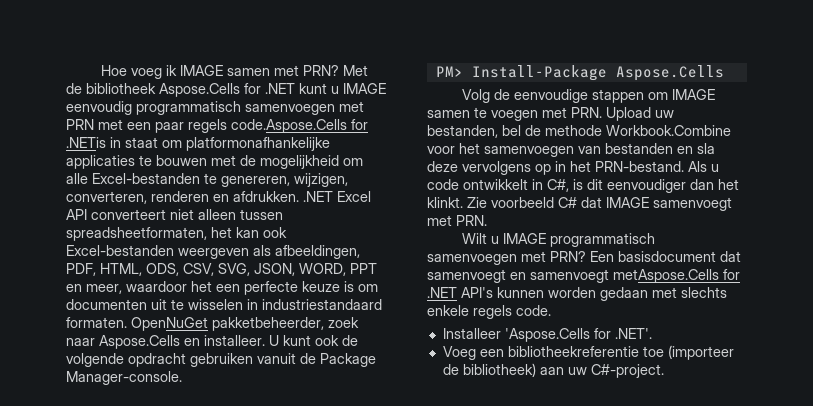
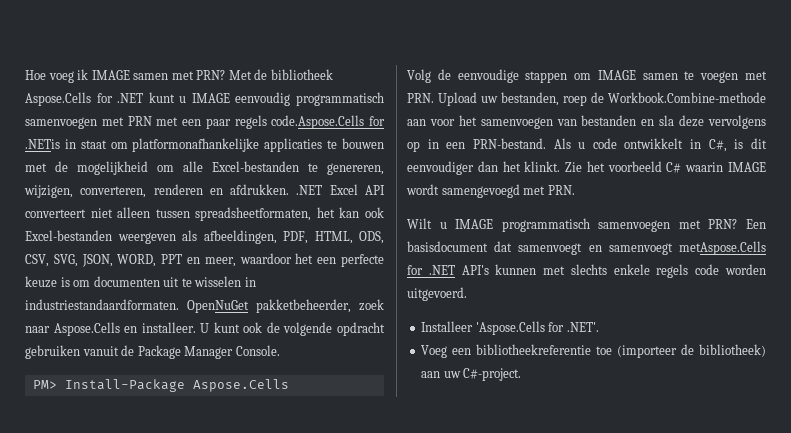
- Met de bibliotheek Aspose.Cells for .NET kunt u IMAGE eenvoudig programmatisch samenvoegen met PRN met een paar regels code.Aspose.Cells for .NETis in staat om platformonafhankelijke applicaties te bouwen met de mogelijkheid om alle Excel-bestanden te genereren, wijzigen, converteren, renderen en afdrukken. .NET Excel API converteert niet alleen tussen spreadsheetformaten, het kan ook Excel-bestanden weergeven als afbeeldingen, PDF, HTML, ODS, CSV, SVG, JSON, WORD, PPT en meer, waardoor het een perfecte keuze is om documenten uit te wisselen in industriestandaard formaten.
+ Met de bibliotheek Aspose.Cells for .NET kunt u IMAGE eenvoudig programmatisch samenvoegen met PRN met een paar regels code.Aspose.Cells for .NETis in staat om platformonafhankelijke applicaties te bouwen met de mogelijkheid om alle Excel-bestanden te genereren, wijzigen, converteren, renderen en afdrukken. .NET Excel API converteert niet alleen tussen spreadsheetformaten, het kan ook Excel-bestanden weergeven als afbeeldingen, PDF, HTML, ODS, CSV, SVG, JSON, WORD, PPT en meer, waardoor het een perfecte keuze is om documenten uit te wisselen in industriestandaardformaten.
- U kunt ook de volgende opdracht gebruiken vanuit de Package Manager-console.
+ U kunt ook de volgende opdracht gebruiken vanuit de Package Manager Console.
- Volg de eenvoudige stappen om IMAGE samen te voegen met PRN. Upload uw bestanden, bel de methode Workbook.Combine voor het samenvoegen van bestanden en sla deze vervolgens op in het PRN-bestand.
+ Volg de eenvoudige stappen om IMAGE samen te voegen met PRN. Upload uw bestanden, roep de Workbook.Combine-methode aan voor het samenvoegen van bestanden en sla deze vervolgens op in een PRN-bestand.
- Zie voorbeeld C# dat IMAGE samenvoegt met PRN.
+ Zie het voorbeeld C# waarin IMAGE wordt samengevoegd met PRN.
- Een basisdocument dat samenvoegt en samenvoegt metAspose.Cells for .NET API's kunnen worden gedaan met slechts enkele regels code.
+ Een basisdocument dat samenvoegt en samenvoegt metAspose.Cells for .NET API's kunnen met slechts enkele regels code worden uitgevoerd.

